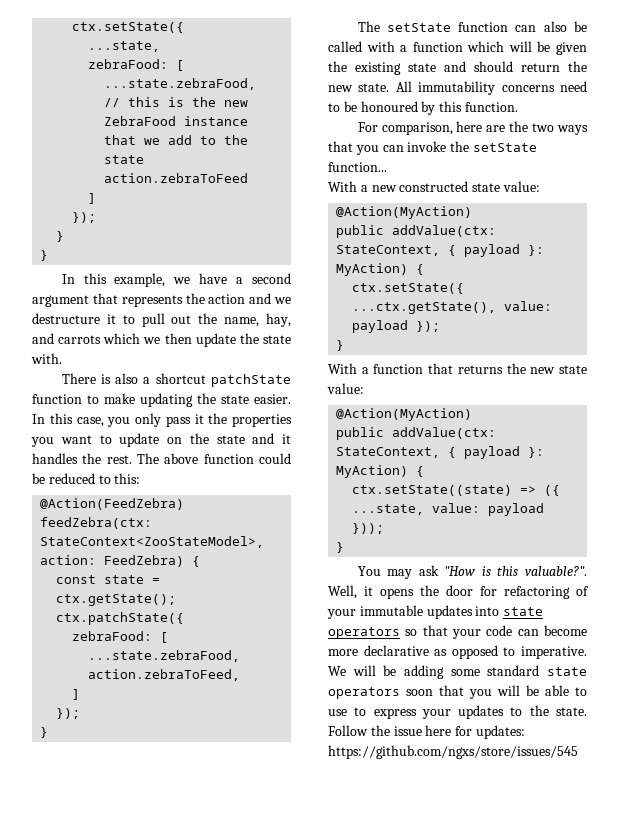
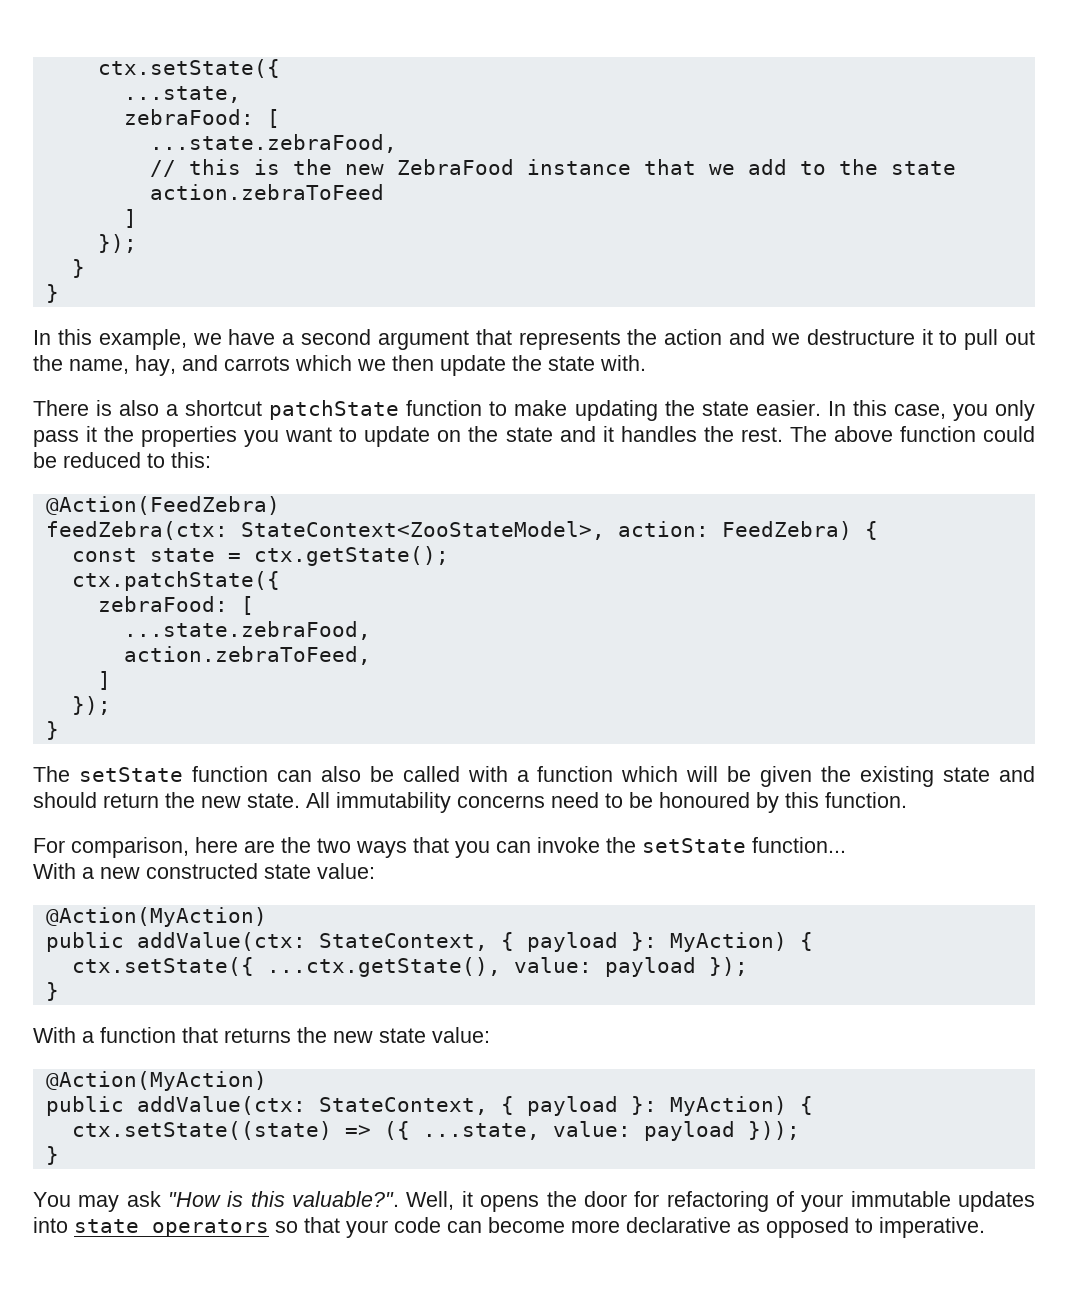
- We will be adding some standard state operators soon that you will be able to use to express your updates to the state. Follow the issue here for updates: https://github.com/ngxs/store/issues/545

